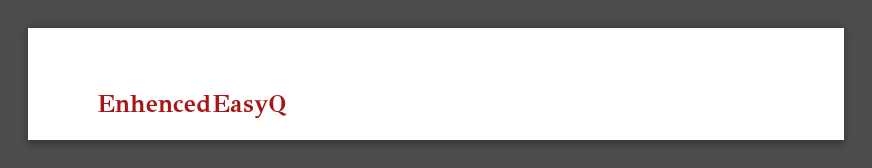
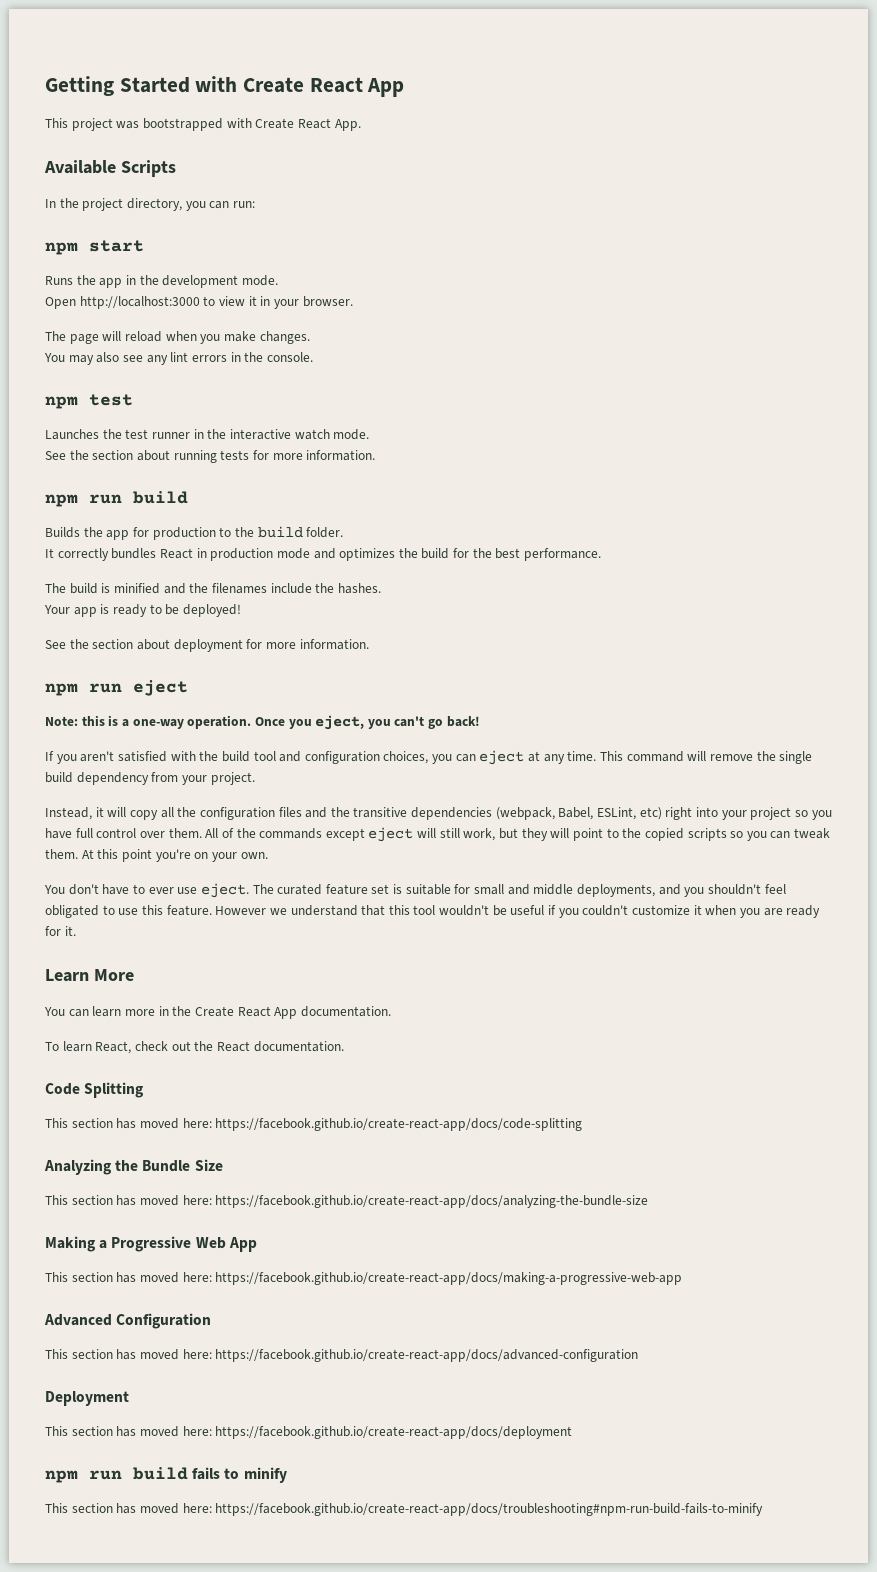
- EnhencedEasyQ
+ Getting Started with Create React App
+ This project was bootstrapped with Create React App.
+ Available Scripts
+ In the project directory, you can run:
+ npm start
+ Runs the app in the development mode.
+ Open http://localhost:3000 to view it in your browser.
+ The page will reload when you make changes.
+ You may also see any lint errors in the console.
+ npm test
+ Launches the test runner in the interactive watch mode.
+ See the section about running tests for more information.
+ npm run build
+ Builds the app for production to the build folder.
+ It correctly bundles React in production mode and optimizes the build for the best performance.
+ The build is minified and the filenames include the hashes.
+ Your app is ready to be deployed!
+ See the section about deployment for more information.
+ npm run eject
+ Note: this is a one-way operation. Once you eject, you can't go back!
+ If you aren't satisfied with the build tool and configuration choices, you can eject at any time. This command will remove the single build dependency from your project.
+ Instead, it will copy all the configuration files and the transitive dependencies (webpack, Babel, ESLint, etc) right into your project so you have full control over them. All of the commands except eject will still work, but they will point to the copied scripts so you can tweak them. At this point you're on your own.
+ You don't have to ever use eject. The curated feature set is suitable for small and middle deployments, and you shouldn't feel obligated to use this feature. However we understand that this tool wouldn't be useful if you couldn't customize it when you are ready for it.
+ Learn More
+ You can learn more in the Create React App documentation.
+ To learn React, check out the React documentation.
+ Code Splitting
+ This section has moved here: https://facebook.github.io/create-react-app/docs/code-splitting
+ Analyzing the Bundle Size
+ This section has moved here: https://facebook.github.io/create-react-app/docs/analyzing-the-bundle-size
+ Making a Progressive Web App
+ This section has moved here: https://facebook.github.io/create-react-app/docs/making-a-progressive-web-app
+ Advanced Configuration
+ This section has moved here: https://facebook.github.io/create-react-app/docs/advanced-configuration
+ Deployment
+ This section has moved here: https://facebook.github.io/create-react-app/docs/deployment
+ npm run build fails to minify
+ This section has moved here: https://facebook.github.io/create-react-app/docs/troubleshooting#npm-run-build-fails-to-minify

